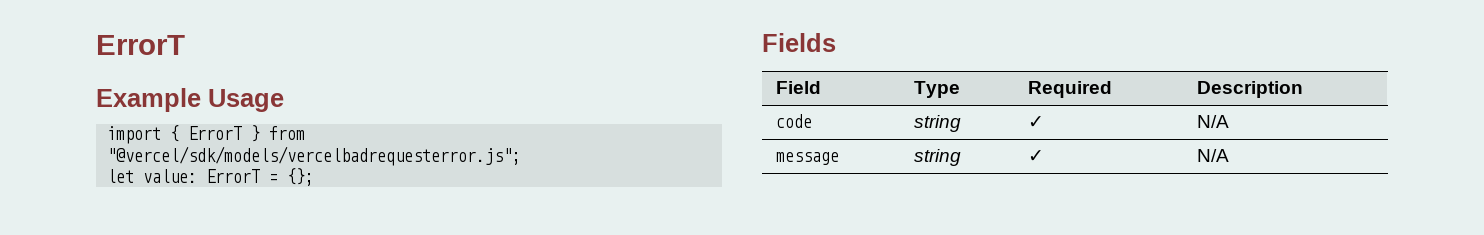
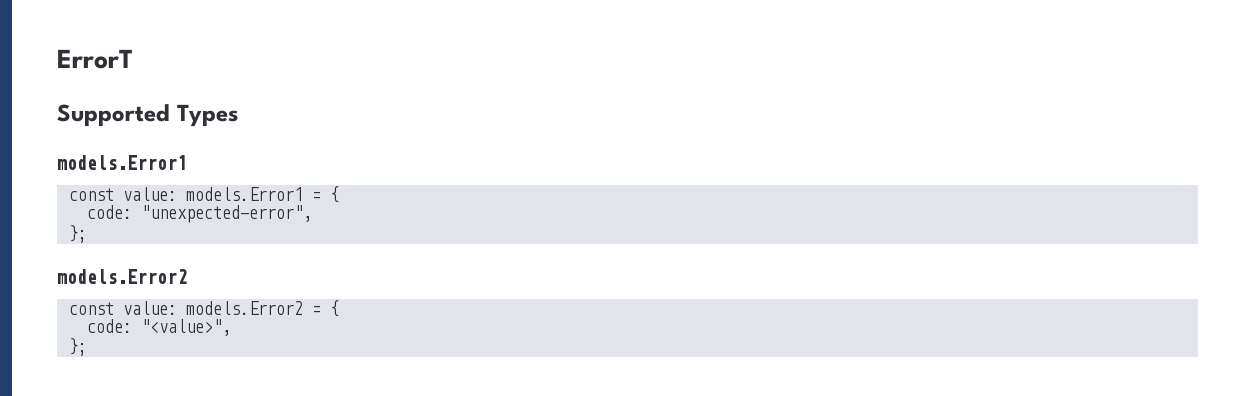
- Example Usage
- import { ErrorT } from "@vercel/sdk/models/vercelbadrequesterror.js";
- let value: ErrorT = {};
- Fields
- Field | Type | Required | Description
- code | string | ✓ | N/A
- message | string | ✓ | N/A
+ Supported Types
+ models.Error1
+ const value: models.Error1 = {
+ code: "unexpected-error",
+ };
+ models.Error2
+ const value: models.Error2 = {
+ code: "<value>",
+ };

